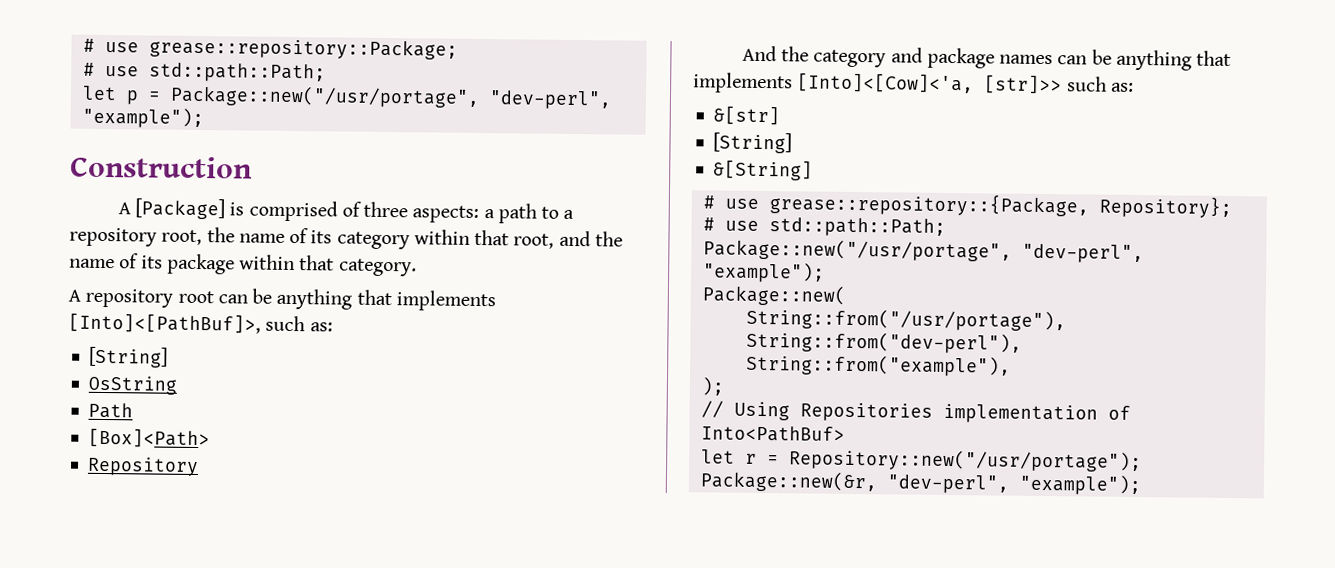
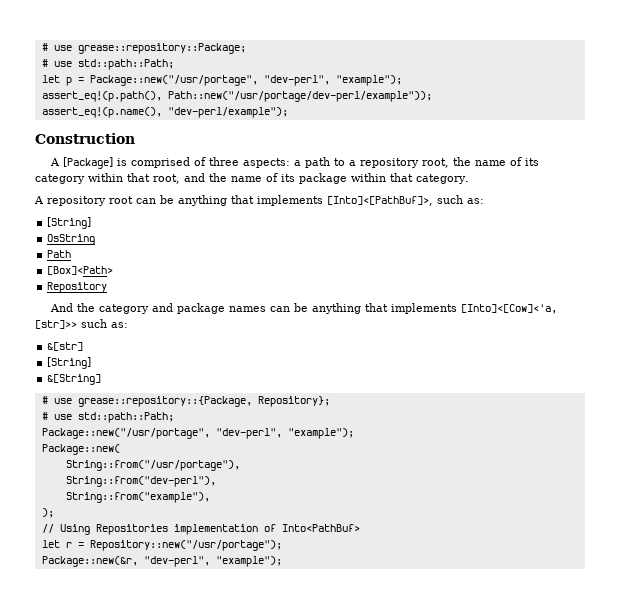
+ assert_eq!(p.path(), Path::new("/usr/portage/dev-perl/example"));
+ assert_eq!(p.name(), "dev-perl/example");

